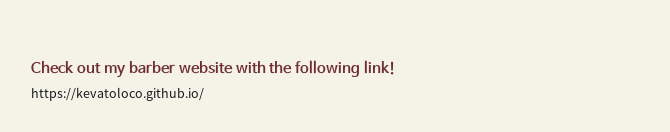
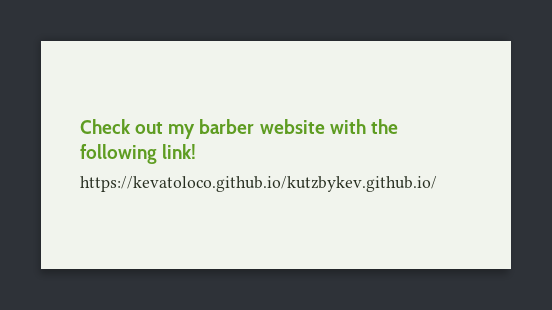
- https://kevatoloco.github.io/
+ https://kevatoloco.github.io/kutzbykev.github.io/

